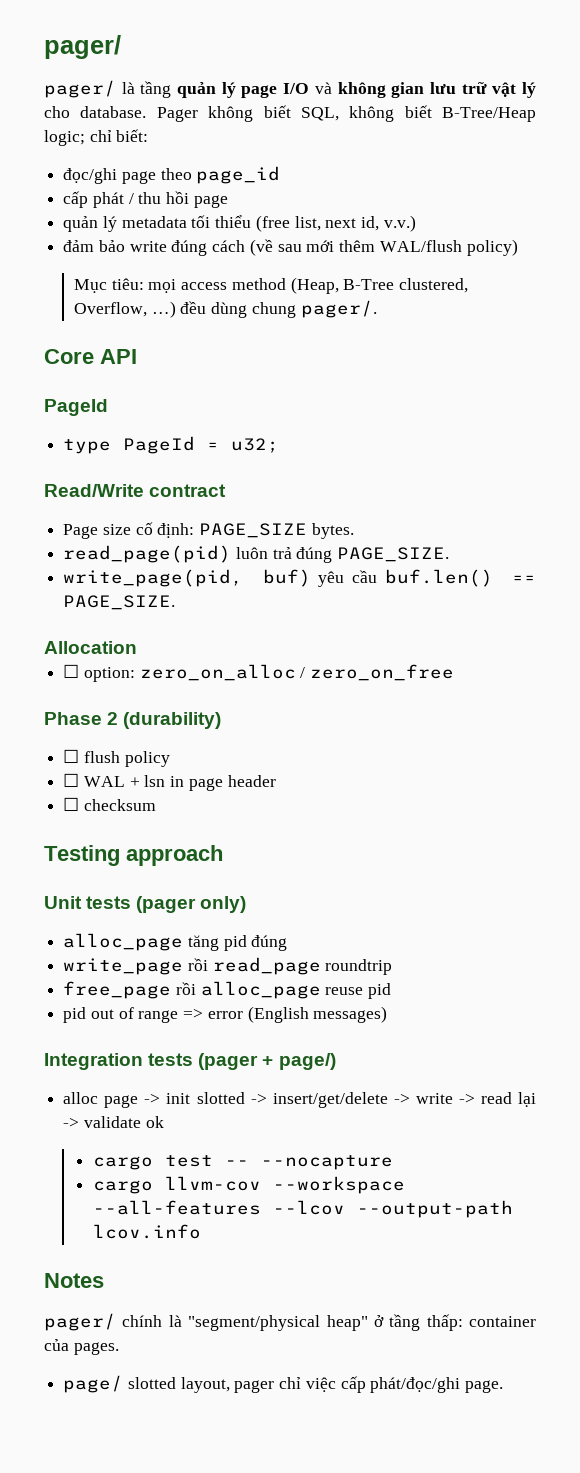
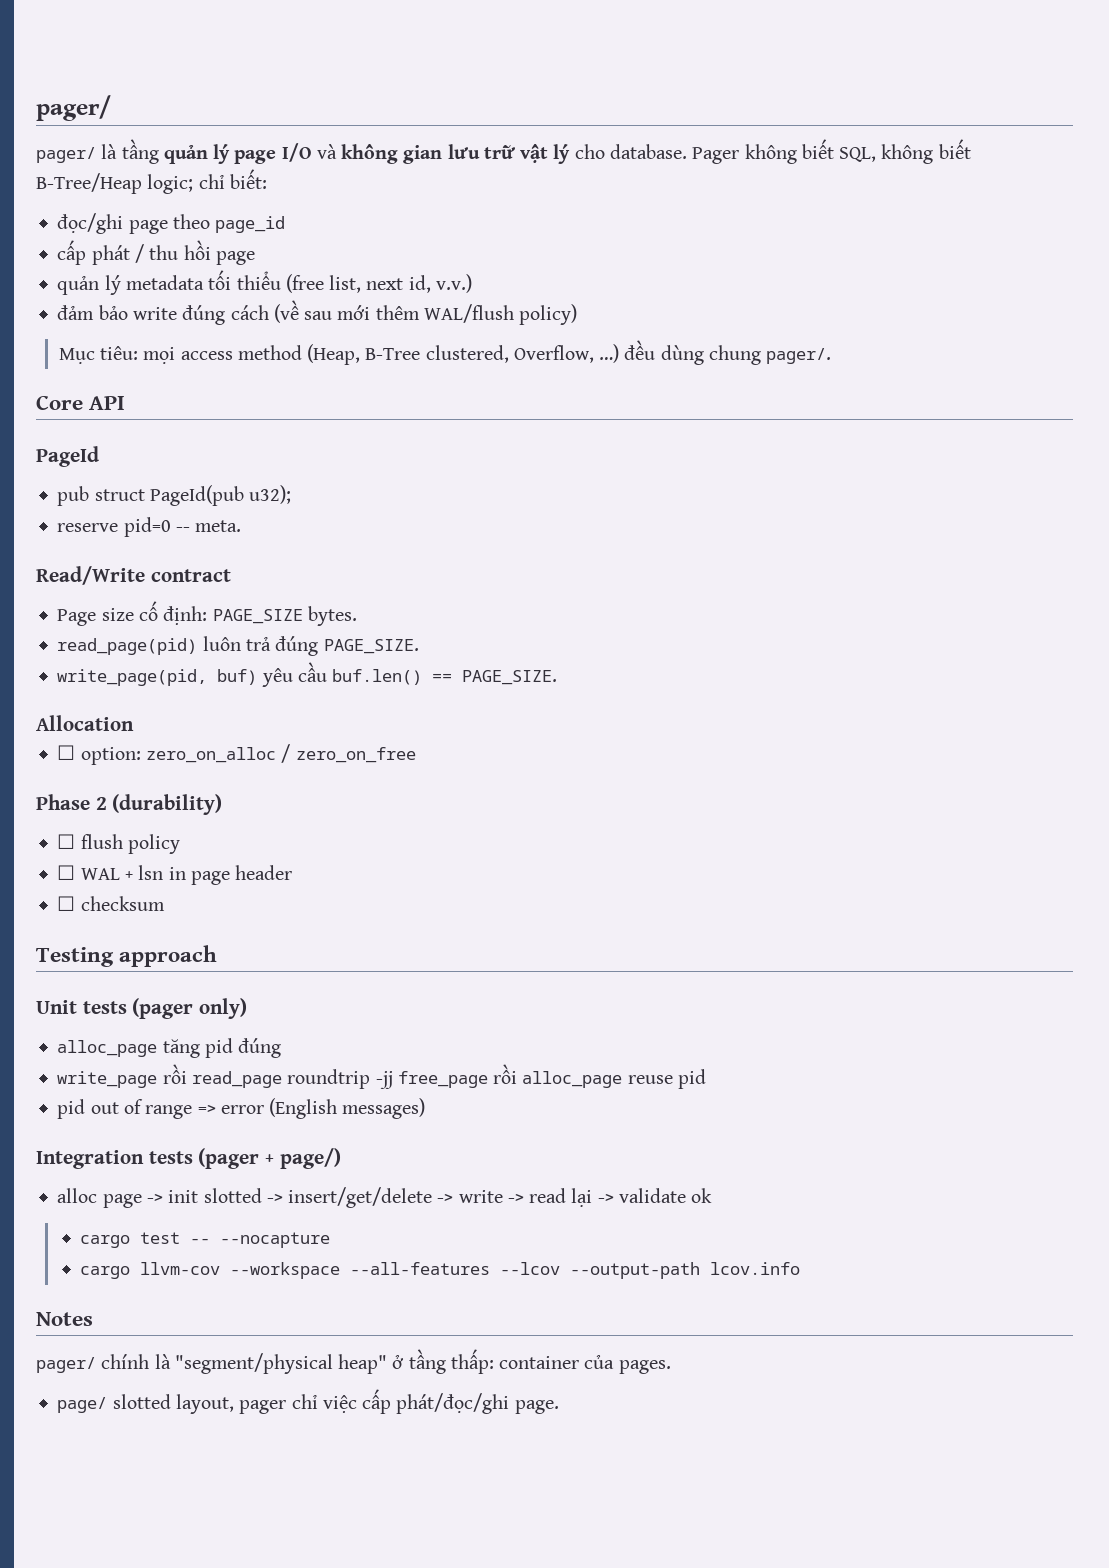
- type PageId = u32;
+ pub struct PageId(pub u32);
+ reserve pid=0 -- meta.
- write_page rồi read_page roundtrip
- free_page rồi alloc_page reuse pid
+ write_page rồi read_page roundtrip -jj free_page rồi alloc_page reuse pid

